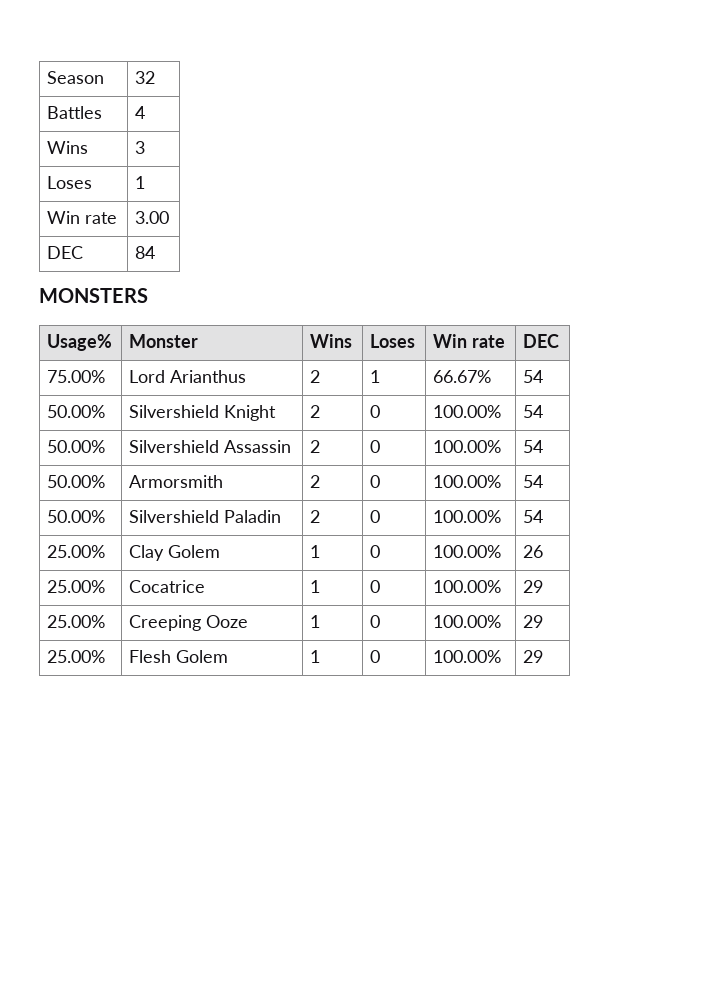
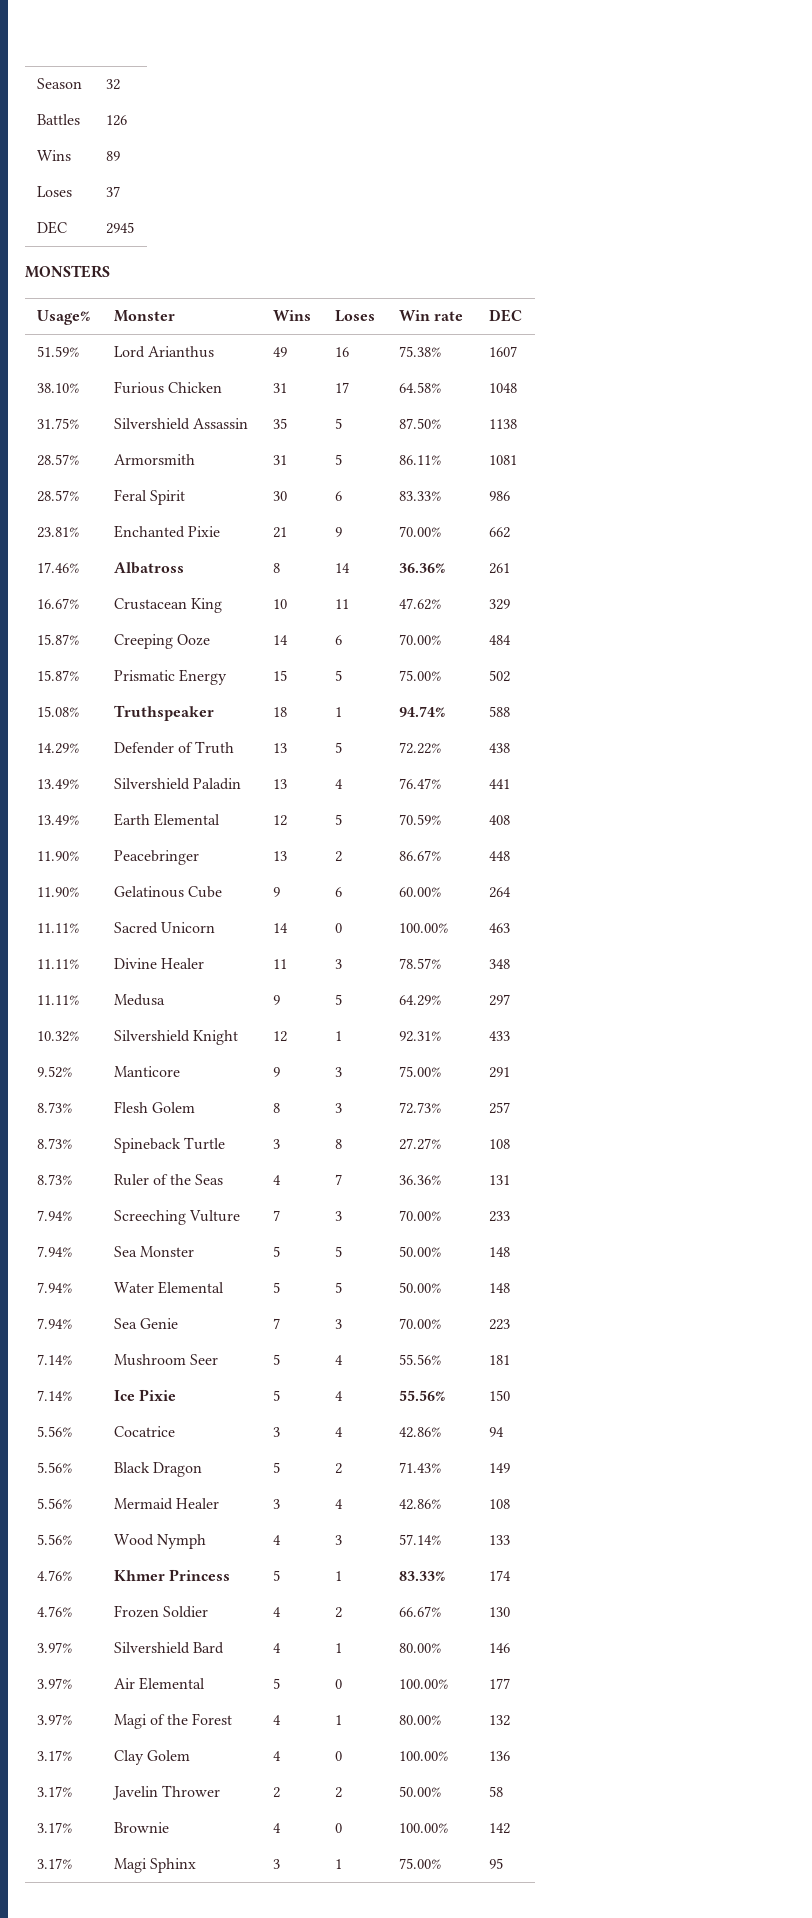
- Battles | 4
- Wins | 3
- Loses | 1
- Win rate | 3.00
+ Battles | 126
+ Wins | 89
+ Loses | 37
- DEC | 84
+ DEC | 2945
- 75.00% | Lord Arianthus | 2 | 1 | 66.67% | 54
- 50.00% | Silvershield Knight | 2 | 0 | 100.00% | 54
- 50.00% | Silvershield Assassin | 2 | 0 | 100.00% | 54
- 50.00% | Armorsmith | 2 | 0 | 100.00% | 54
- 50.00% | Silvershield Paladin | 2 | 0 | 100.00% | 54
- 25.00% | Clay Golem | 1 | 0 | 100.00% | 26
- 25.00% | Cocatrice | 1 | 0 | 100.00% | 29
- 25.00% | Creeping Ooze | 1 | 0 | 100.00% | 29
- 25.00% | Flesh Golem | 1 | 0 | 100.00% | 29
+ 51.59% | Lord Arianthus | 49 | 16 | 75.38% | 1607
+ 38.10% | Furious Chicken | 31 | 17 | 64.58% | 1048
+ 31.75% | Silvershield Assassin | 35 | 5 | 87.50% | 1138
+ 28.57% | Armorsmith | 31 | 5 | 86.11% | 1081
+ 28.57% | Feral Spirit | 30 | 6 | 83.33% | 986
+ 23.81% | Enchanted Pixie | 21 | 9 | 70.00% | 662
+ 17.46% | Albatross | 8 | 14 | 36.36% | 261
+ 16.67% | Crustacean King | 10 | 11 | 47.62% | 329
+ 15.87% | Creeping Ooze | 14 | 6 | 70.00% | 484
+ 15.87% | Prismatic Energy | 15 | 5 | 75.00% | 502
+ 15.08% | Truthspeaker | 18 | 1 | 94.74% | 588
+ 14.29% | Defender of Truth | 13 | 5 | 72.22% | 438
+ 13.49% | Silvershield Paladin | 13 | 4 | 76.47% | 441
+ 13.49% | Earth Elemental | 12 | 5 | 70.59% | 408
+ 11.90% | Peacebringer | 13 | 2 | 86.67% | 448
+ 11.90% | Gelatinous Cube | 9 | 6 | 60.00% | 264
+ 11.11% | Sacred Unicorn | 14 | 0 | 100.00% | 463
+ 11.11% | Divine Healer | 11 | 3 | 78.57% | 348
+ 11.11% | Medusa | 9 | 5 | 64.29% | 297
+ 10.32% | Silvershield Knight | 12 | 1 | 92.31% | 433
+ 9.52% | Manticore | 9 | 3 | 75.00% | 291
+ 8.73% | Flesh Golem | 8 | 3 | 72.73% | 257
+ 8.73% | Spineback Turtle | 3 | 8 | 27.27% | 108
+ 8.73% | Ruler of the Seas | 4 | 7 | 36.36% | 131
+ 7.94% | Screeching Vulture | 7 | 3 | 70.00% | 233
+ 7.94% | Sea Monster | 5 | 5 | 50.00% | 148
+ 7.94% | Water Elemental | 5 | 5 | 50.00% | 148
+ 7.94% | Sea Genie | 7 | 3 | 70.00% | 223
+ 7.14% | Mushroom Seer | 5 | 4 | 55.56% | 181
+ 7.14% | Ice Pixie | 5 | 4 | 55.56% | 150
+ 5.56% | Cocatrice | 3 | 4 | 42.86% | 94
+ 5.56% | Black Dragon | 5 | 2 | 71.43% | 149
+ 5.56% | Mermaid Healer | 3 | 4 | 42.86% | 108
+ 5.56% | Wood Nymph | 4 | 3 | 57.14% | 133
+ 4.76% | Khmer Princess | 5 | 1 | 83.33% | 174
+ 4.76% | Frozen Soldier | 4 | 2 | 66.67% | 130
+ 3.97% | Silvershield Bard | 4 | 1 | 80.00% | 146
+ 3.97% | Air Elemental | 5 | 0 | 100.00% | 177
+ 3.97% | Magi of the Forest | 4 | 1 | 80.00% | 132
+ 3.17% | Clay Golem | 4 | 0 | 100.00% | 136
+ 3.17% | Javelin Thrower | 2 | 2 | 50.00% | 58
+ 3.17% | Brownie | 4 | 0 | 100.00% | 142
+ 3.17% | Magi Sphinx | 3 | 1 | 75.00% | 95

